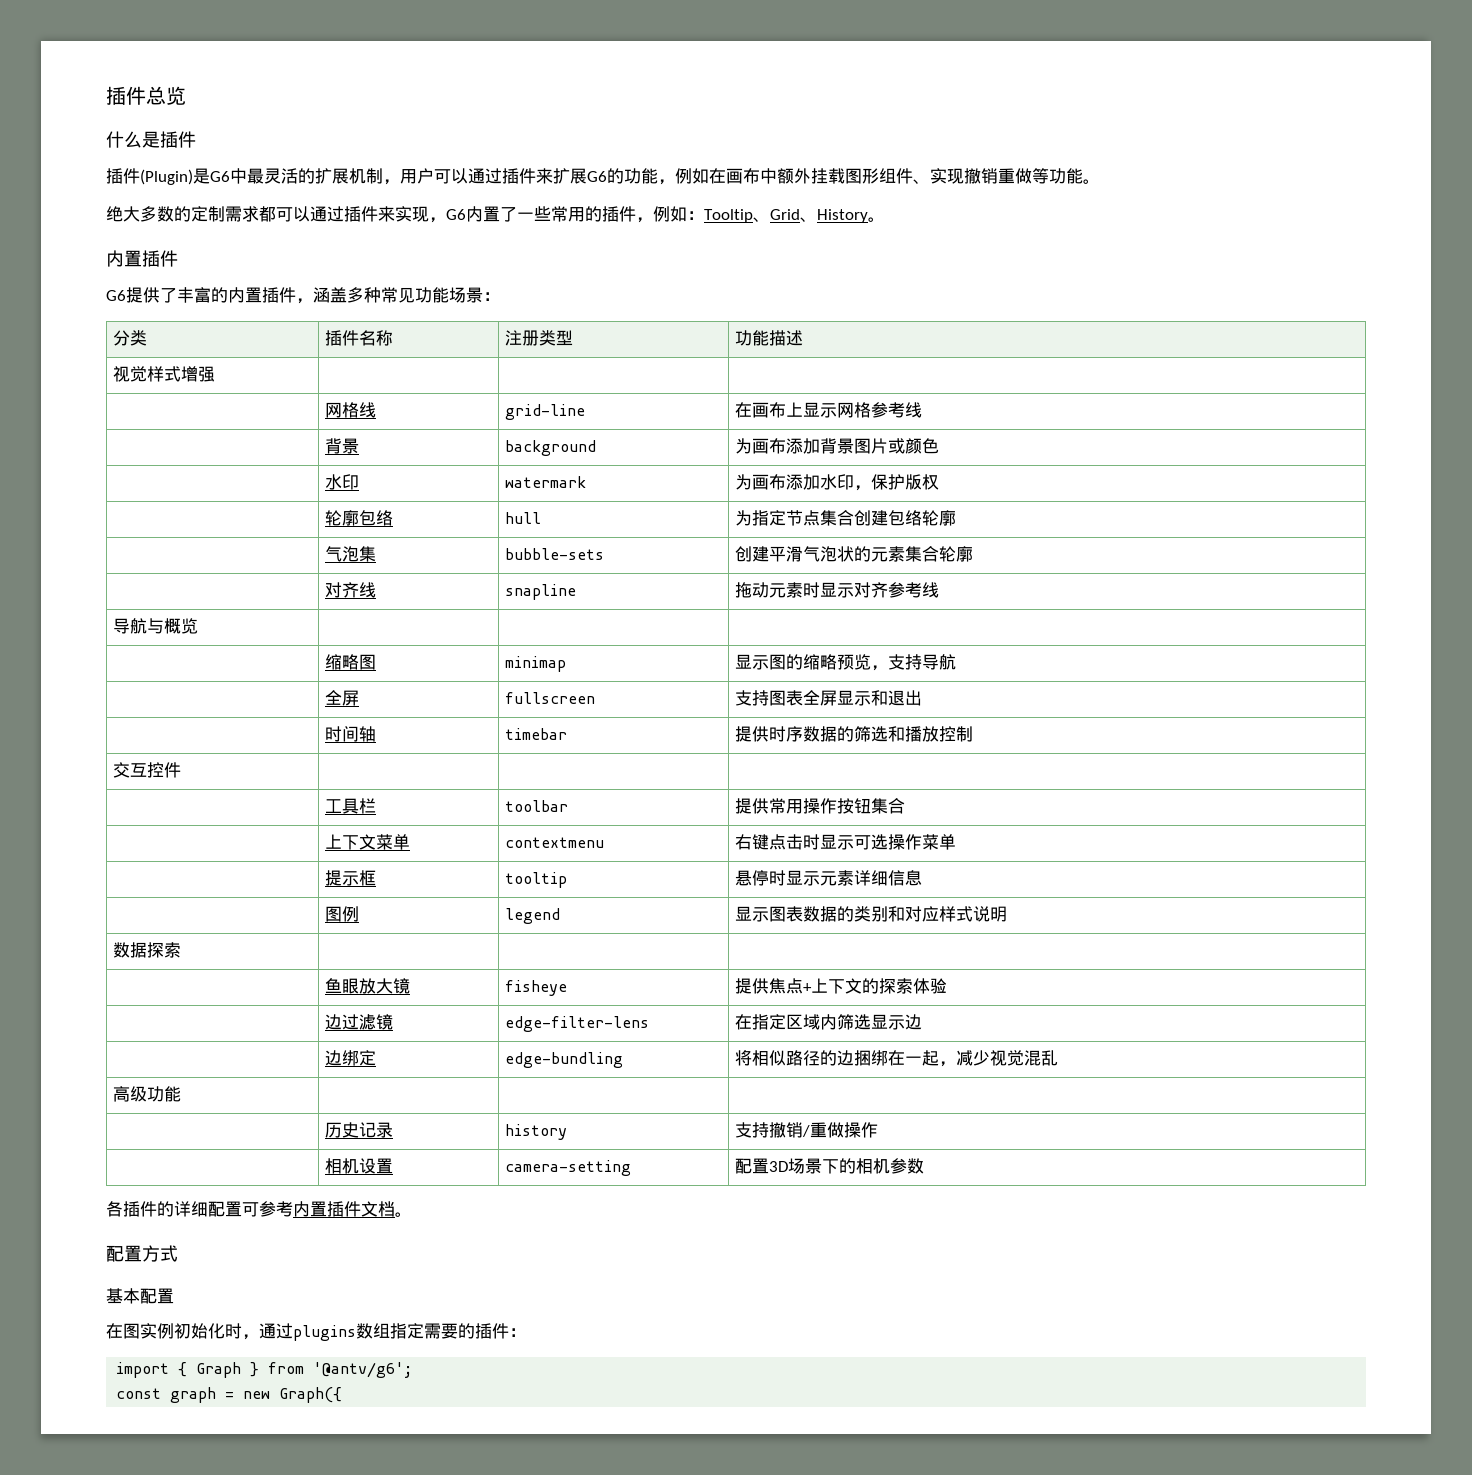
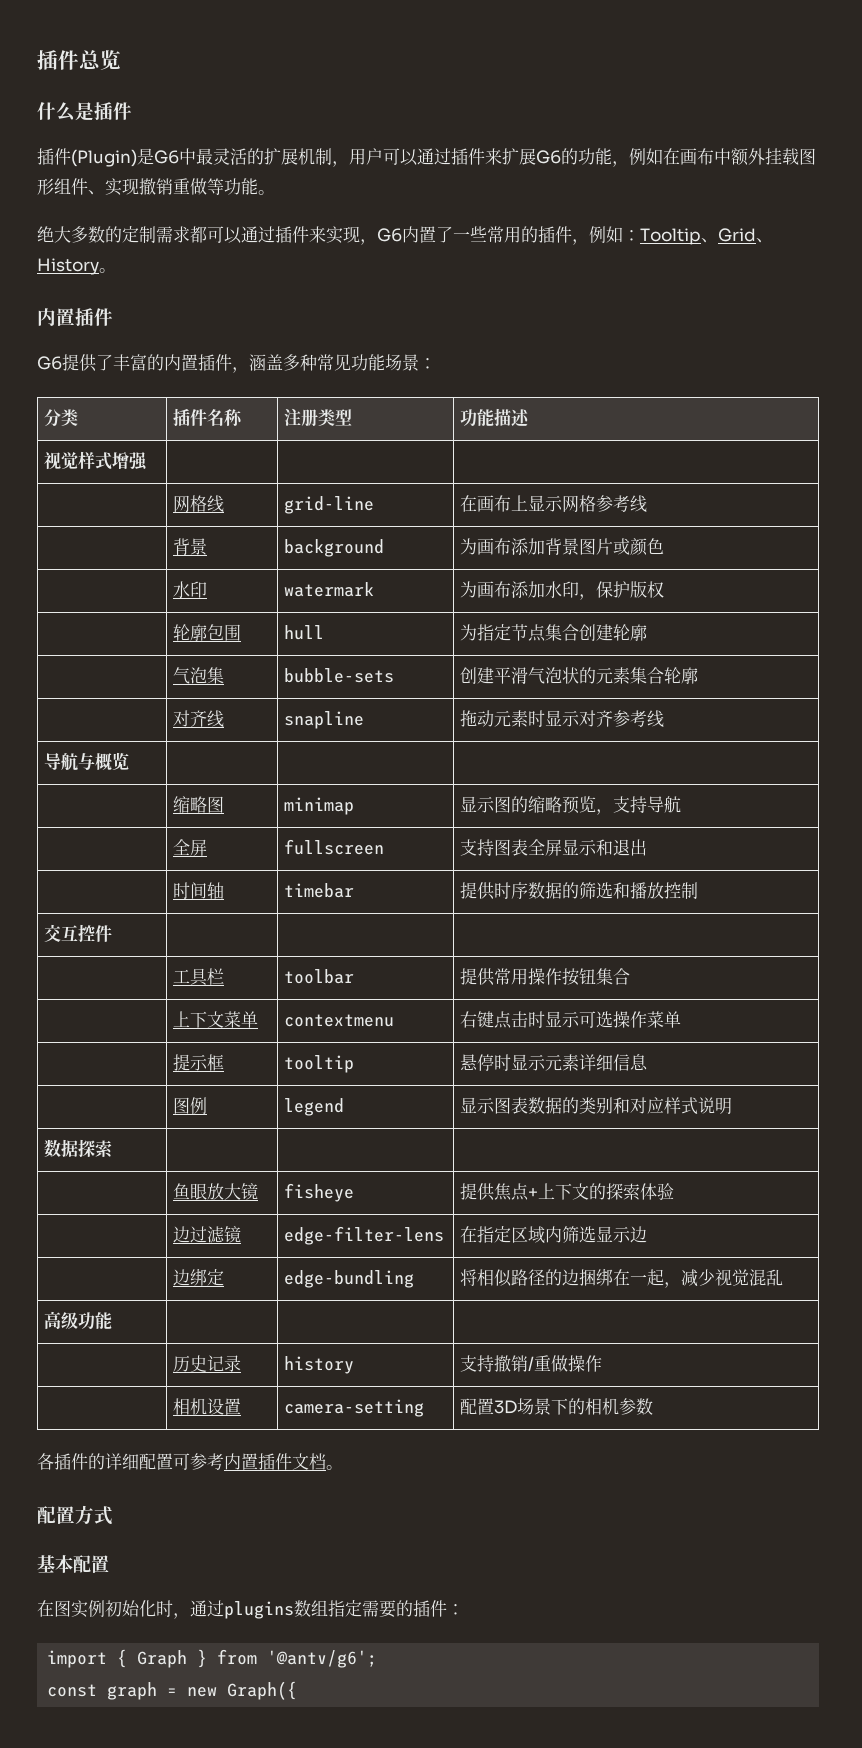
- | 轮廓包络 | hull | 为指定节点集合创建包络轮廓
+ | 轮廓包围 | hull | 为指定节点集合创建轮廓

